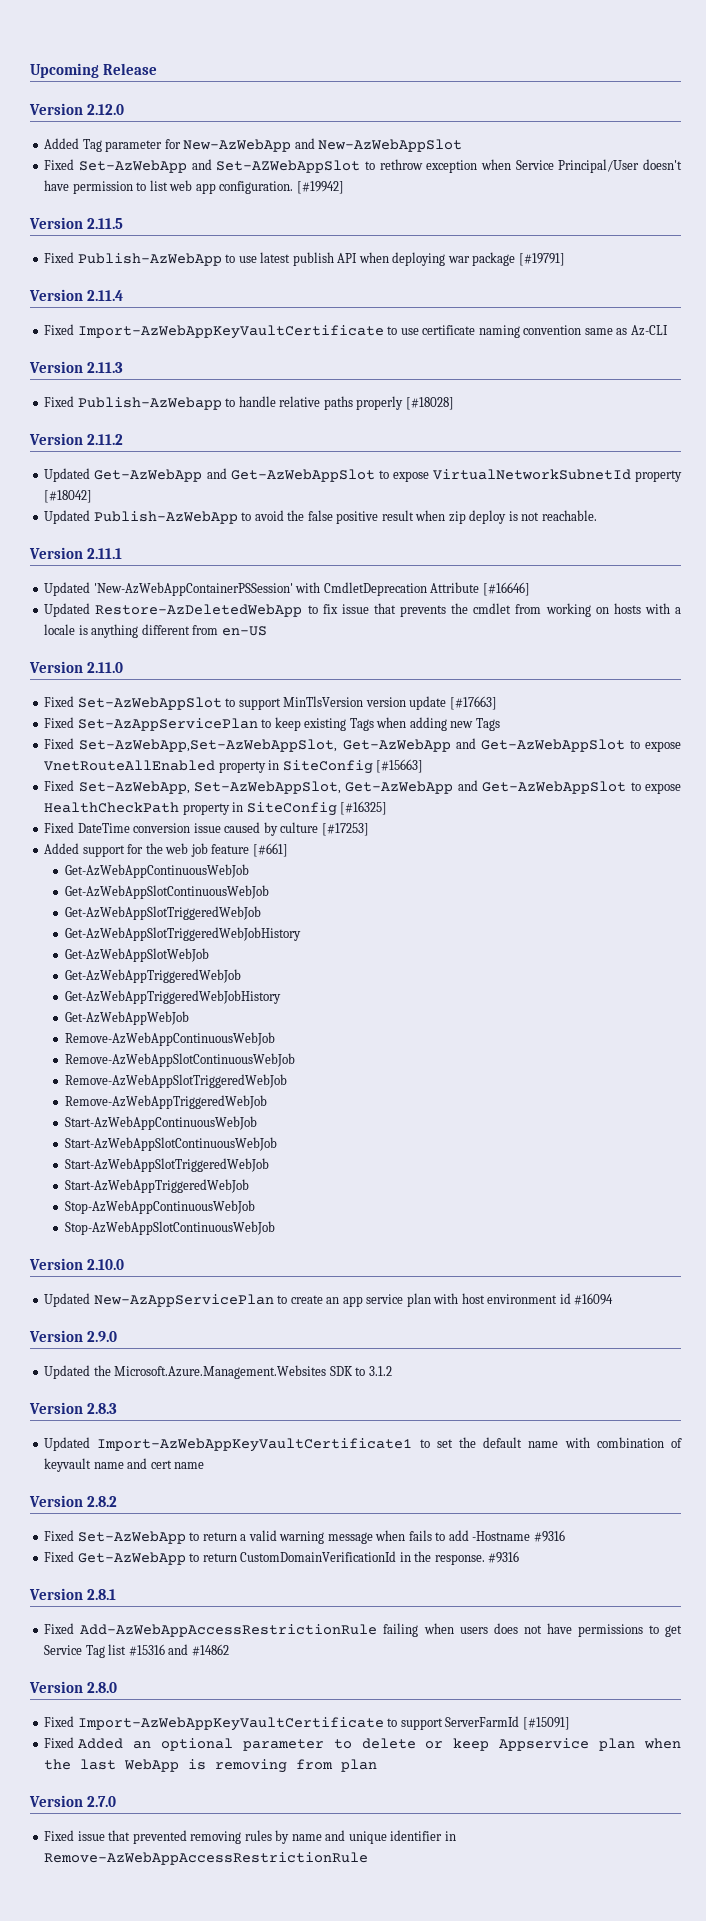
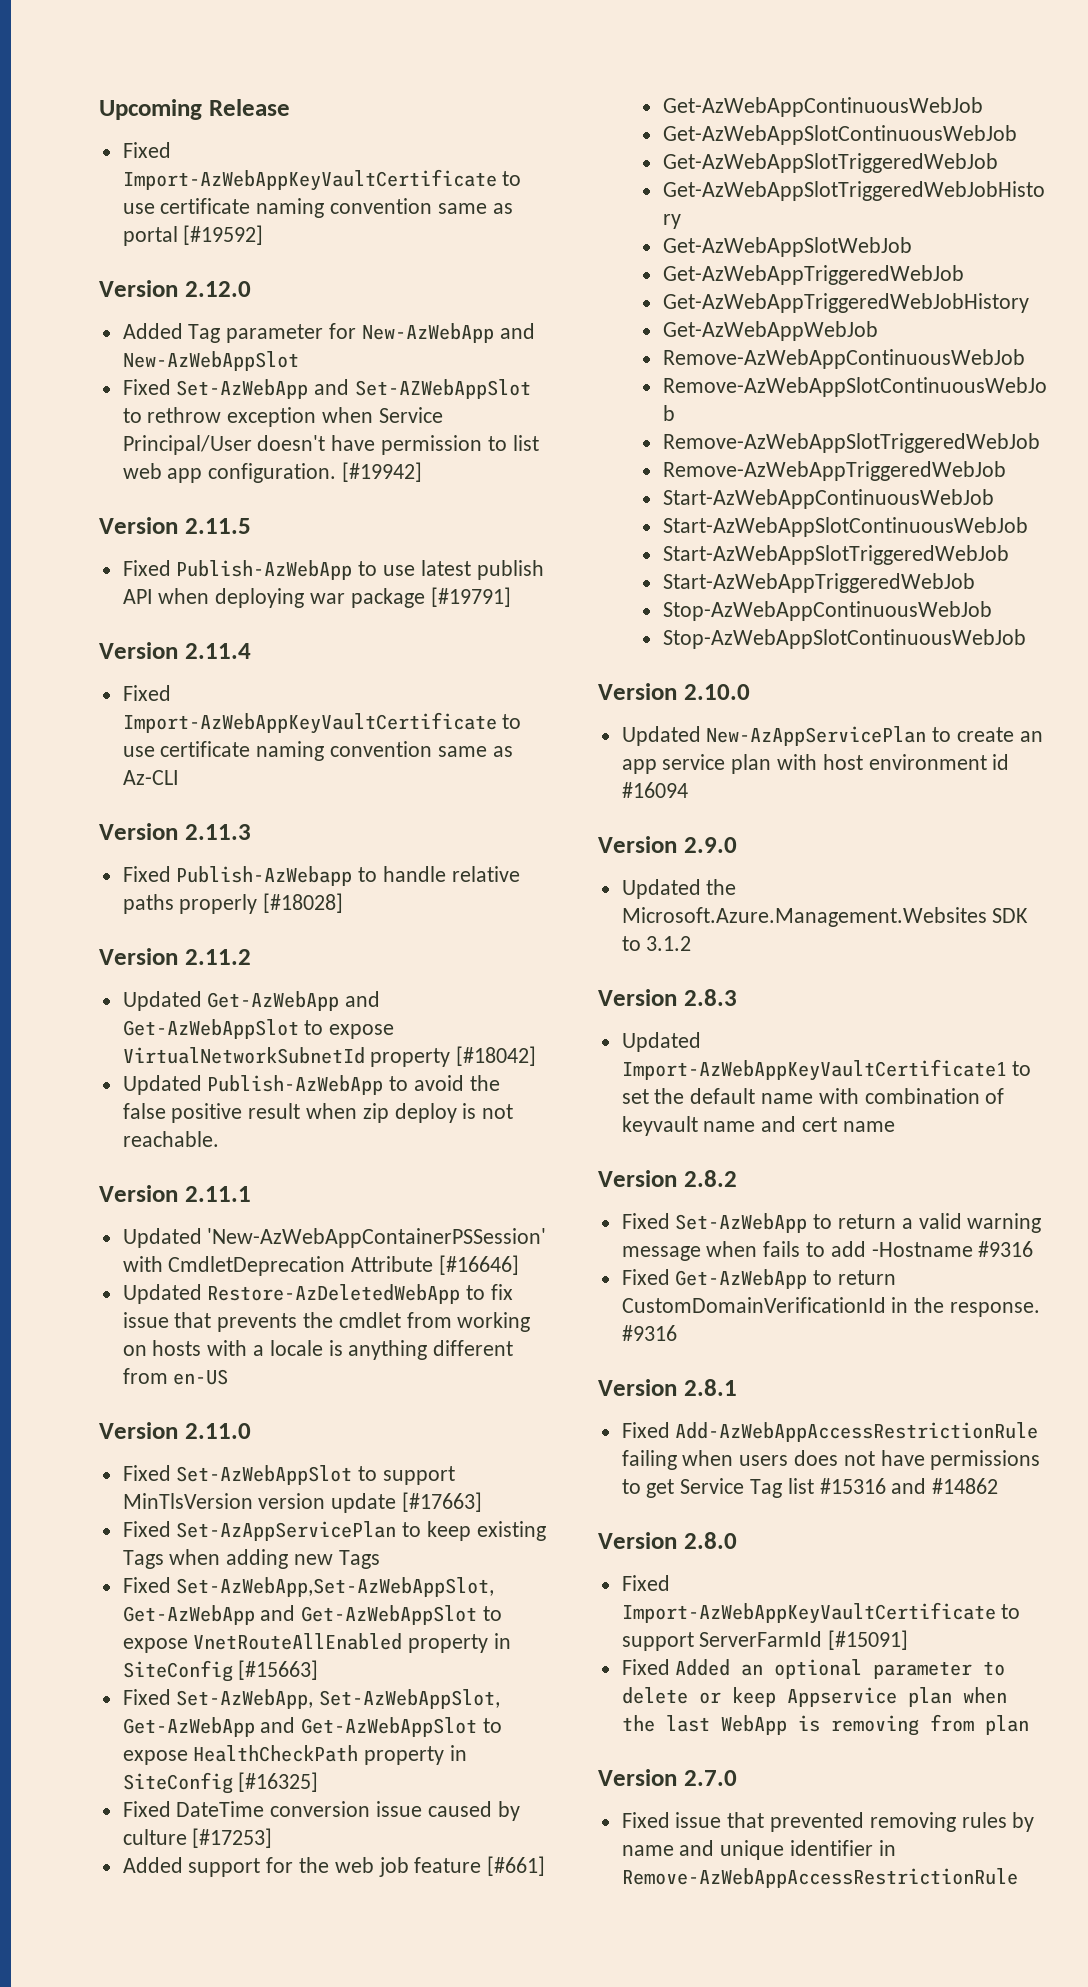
+ Fixed Import-AzWebAppKeyVaultCertificate to use certificate naming convention same as portal [#19592]

